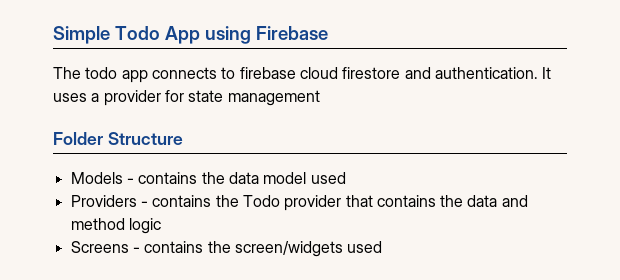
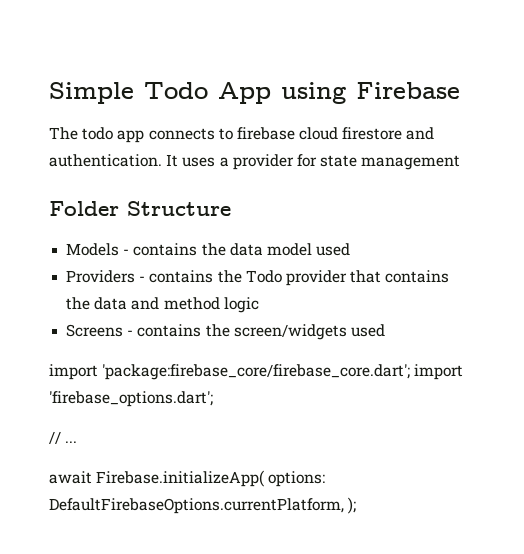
+ import 'package:firebase_core/firebase_core.dart'; import 'firebase_options.dart';
+ // ...
+ await Firebase.initializeApp( options: DefaultFirebaseOptions.currentPlatform, );

